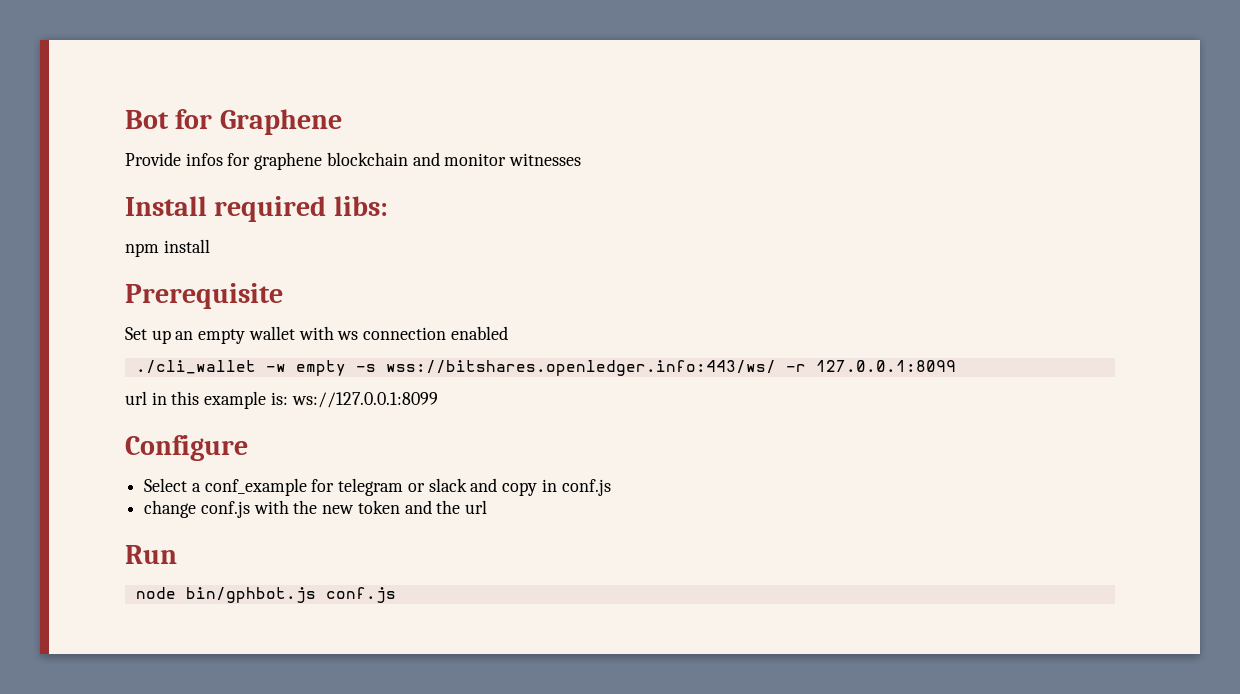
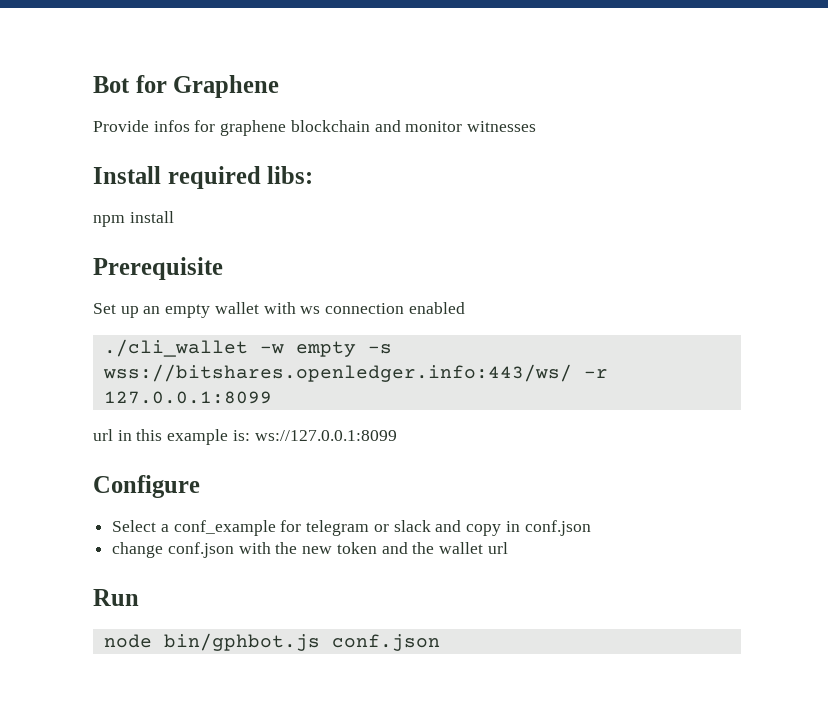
- Select a conf_example for telegram or slack and copy in conf.js
+ Select a conf_example for telegram or slack and copy in conf.json
- change conf.js with the new token and the url
+ change conf.json with the new token and the wallet url
- node bin/gphbot.js conf.js
+ node bin/gphbot.js conf.json

